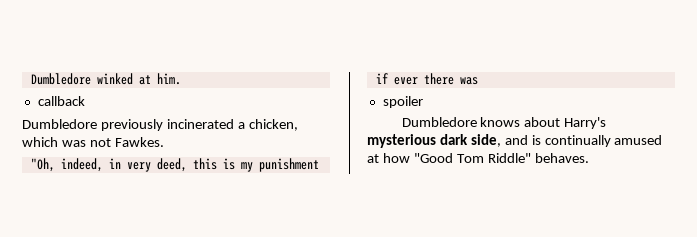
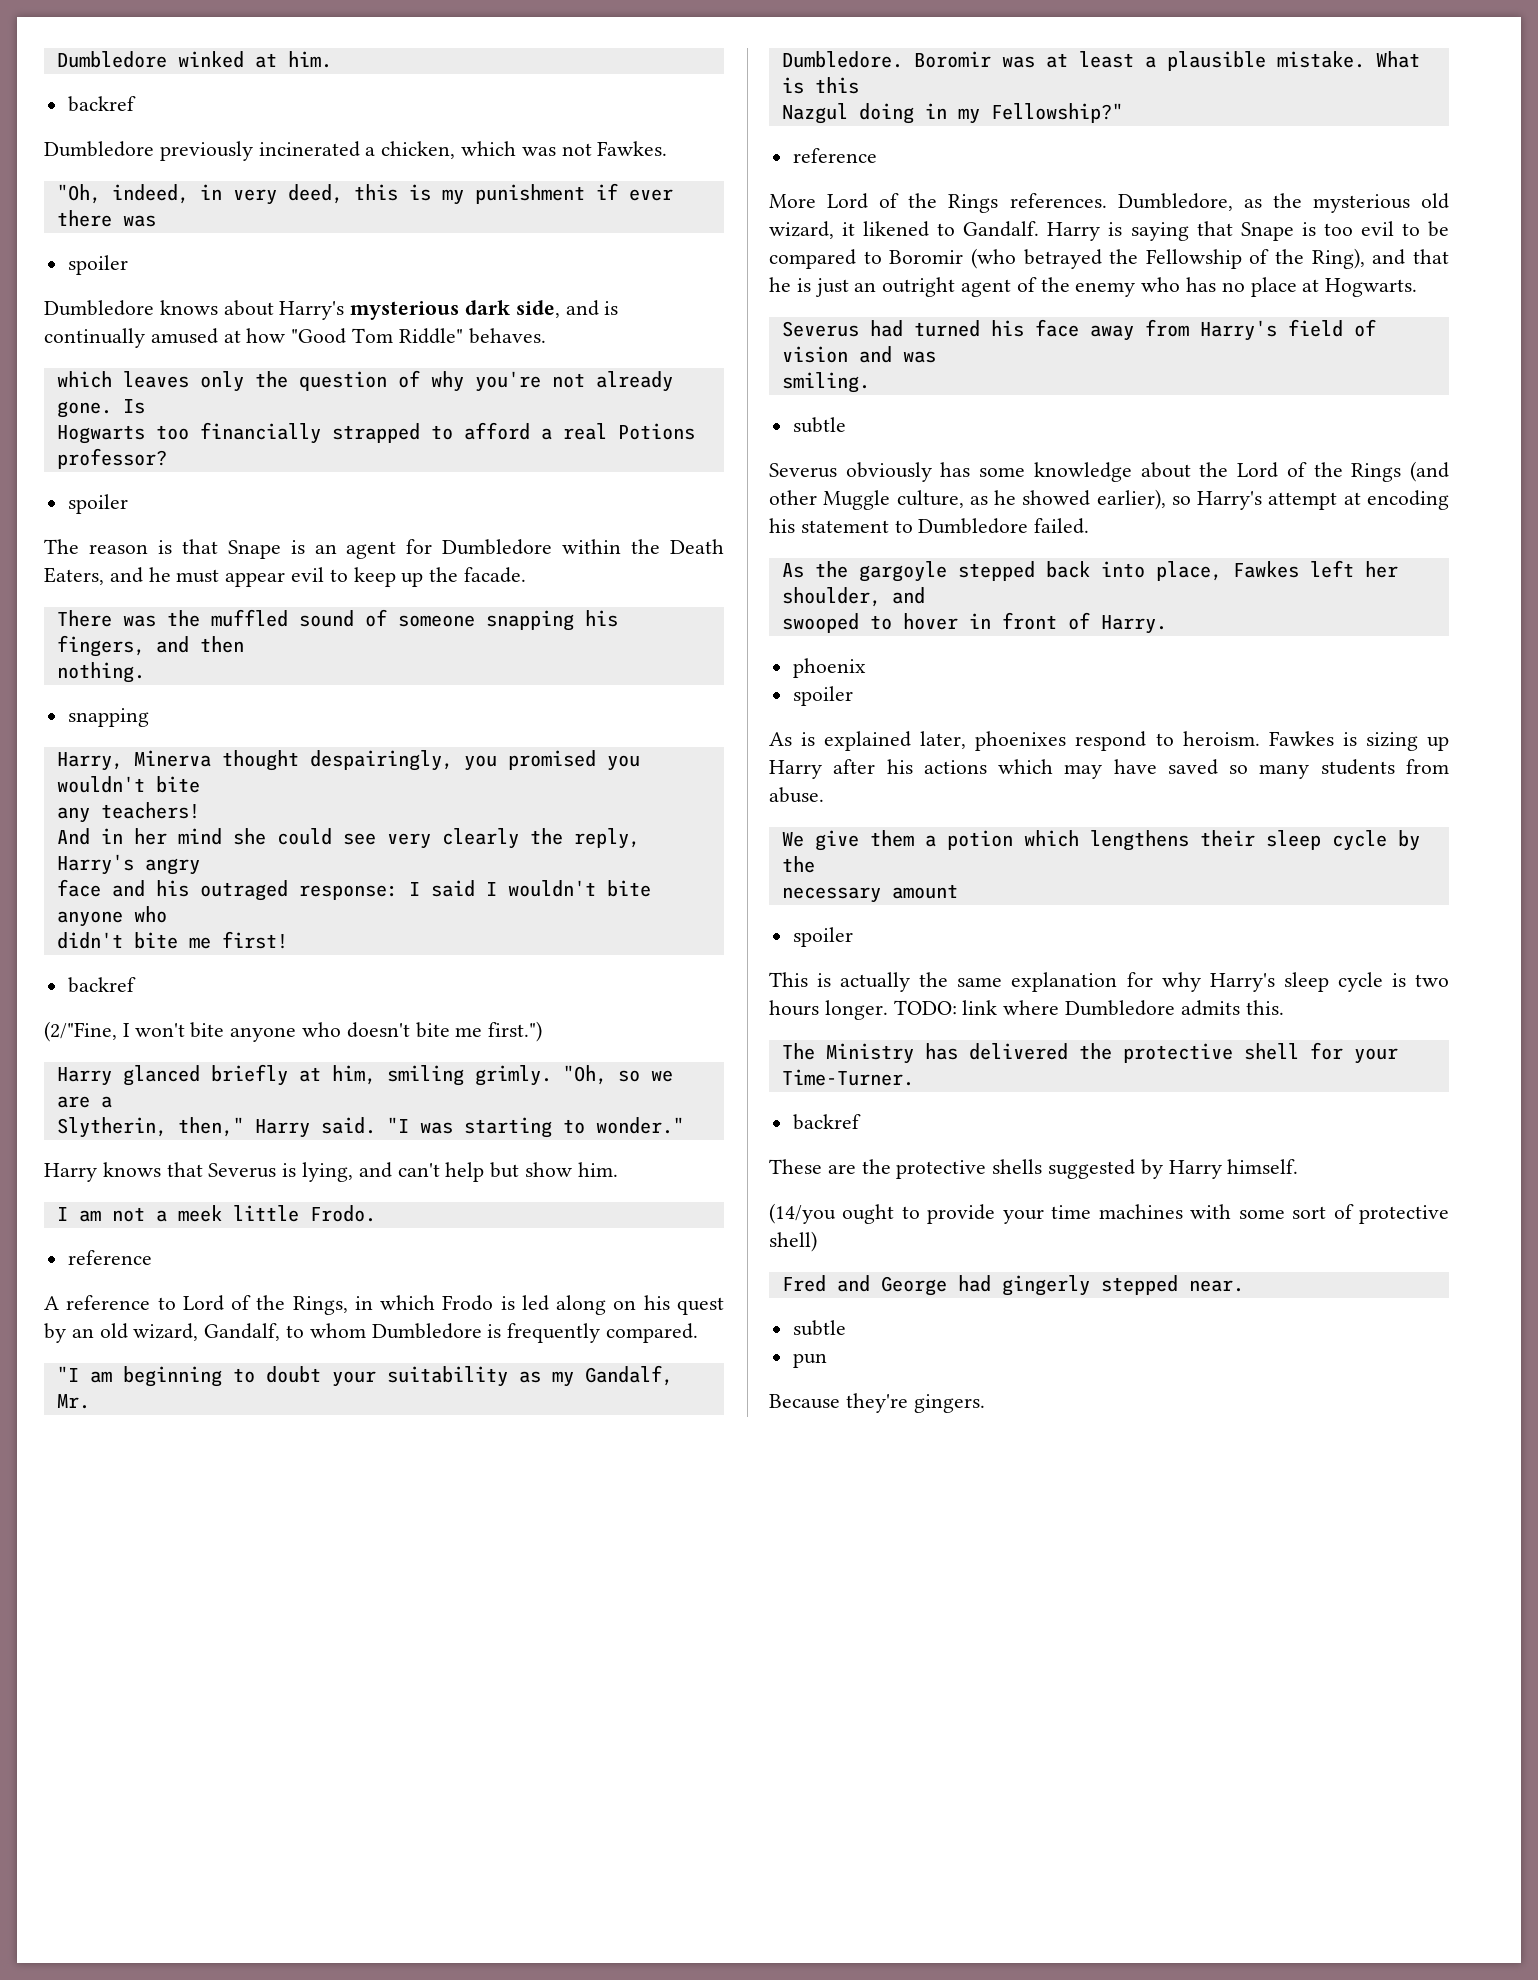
  Dumbledore winked at him.
- callback
+ backref
+ which leaves only the question of why you're not already gone. Is
+ Hogwarts too financially strapped to afford a real Potions professor?
+ spoiler
+ The reason is that Snape is an agent for Dumbledore within the Death Eaters, and he must appear evil to keep up the facade.
+ There was the muffled sound of someone snapping his fingers, and then
+ nothing.
+ snapping
+ Harry, Minerva thought despairingly, you promised you wouldn't bite
+ any teachers!
+ And in her mind she could see very clearly the reply, Harry's angry
+ face and his outraged response: I said I wouldn't bite anyone who
+ didn't bite me first!
+ backref
+ (2/"Fine, I won't bite anyone who doesn't bite me first.")
+ Harry glanced briefly at him, smiling grimly. "Oh, so we are a
+ Slytherin, then," Harry said. "I was starting to wonder."
+ Harry knows that Severus is lying, and can't help but show him.
+ I am not a meek little Frodo.
+ reference
+ A reference to Lord of the Rings, in which Frodo is led along on his quest by an old wizard, Gandalf, to whom Dumbledore is frequently compared.
+ "I am beginning to doubt your suitability as my Gandalf, Mr.
+ Dumbledore. Boromir was at least a plausible mistake. What is this
+ Nazgul doing in my Fellowship?"
+ reference
+ More Lord of the Rings references. Dumbledore, as the mysterious old wizard, it likened to Gandalf. Harry is saying that Snape is too evil to be compared to Boromir (who betrayed the Fellowship of the Ring), and that he is just an outright agent of the enemy who has no place at Hogwarts.
+ Severus had turned his face away from Harry's field of vision and was
+ smiling.
+ subtle
+ Severus obviously has some knowledge about the Lord of the Rings (and other Muggle culture, as he showed earlier), so Harry's attempt at encoding his statement to Dumbledore failed.
+ As the gargoyle stepped back into place, Fawkes left her shoulder, and
+ swooped to hover in front of Harry.
+ phoenix
+ spoiler
+ As is explained later, phoenixes respond to heroism. Fawkes is sizing up Harry after his actions which may have saved so many students from abuse.
+ We give them a potion which lengthens their sleep cycle by the
+ necessary amount
+ spoiler
+ This is actually the same explanation for why Harry's sleep cycle is two hours longer. TODO: link where Dumbledore admits this.
+ The Ministry has delivered the protective shell for your Time-Turner.
+ backref
+ These are the protective shells suggested by Harry himself.
+ (14/you ought to provide your time machines with some sort of protective shell)
+ Fred and George had gingerly stepped near.
+ subtle
+ pun
+ Because they're gingers.

